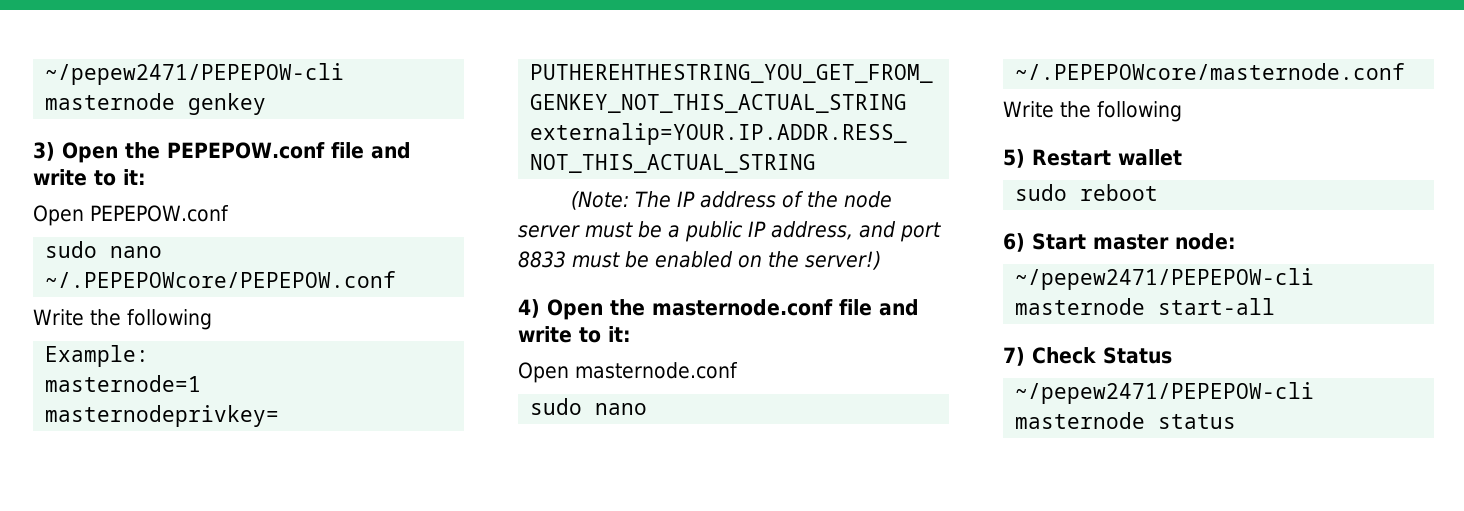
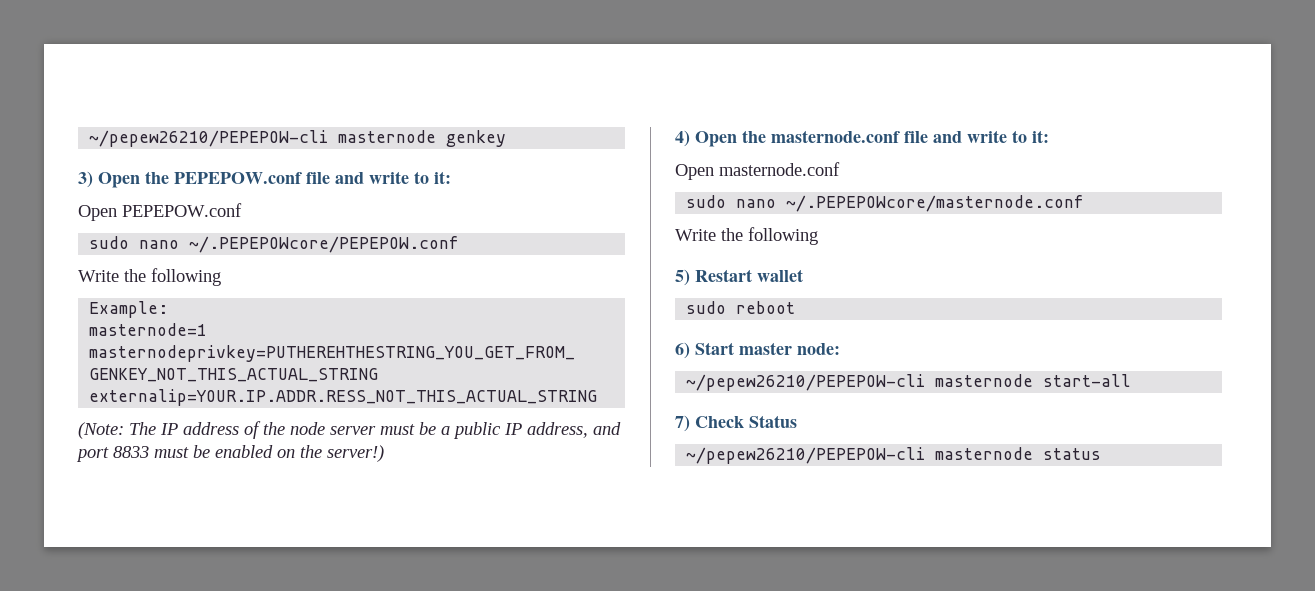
- ~/pepew2471/PEPEPOW-cli masternode genkey
+ ~/pepew26210/PEPEPOW-cli masternode genkey
- ~/pepew2471/PEPEPOW-cli masternode start-all
+ ~/pepew26210/PEPEPOW-cli masternode start-all
- ~/pepew2471/PEPEPOW-cli masternode status
+ ~/pepew26210/PEPEPOW-cli masternode status

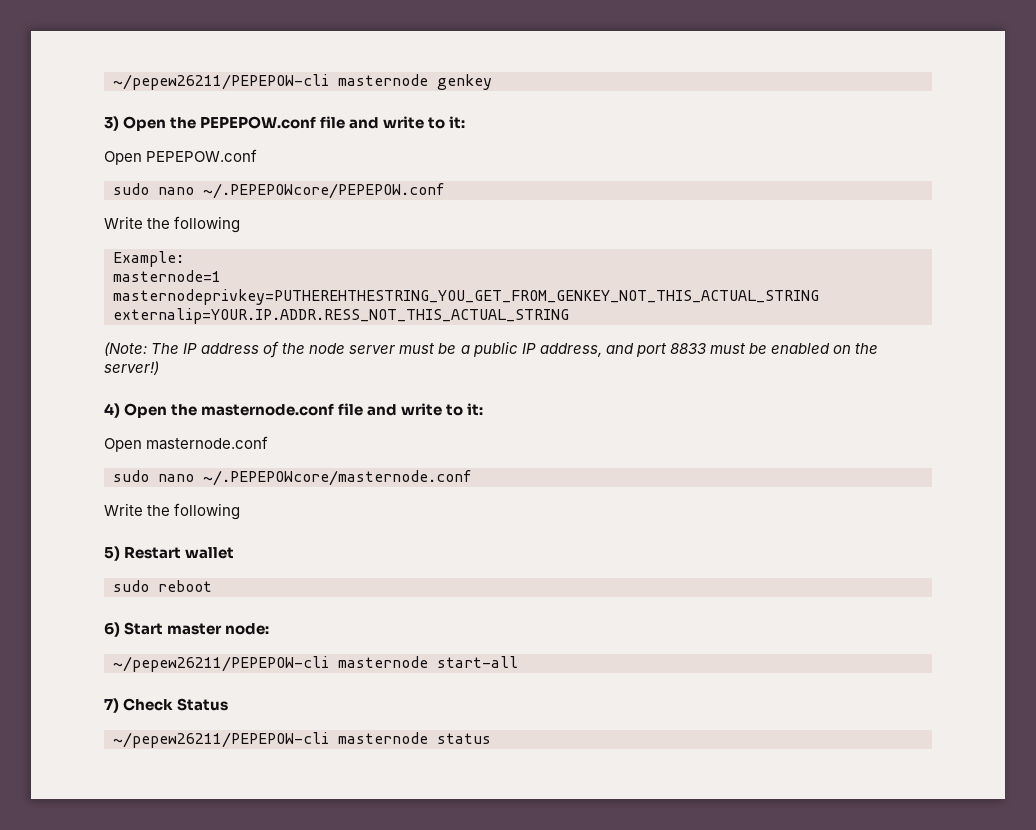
- ~/pepew26210/PEPEPOW-cli masternode genkey
+ ~/pepew26211/PEPEPOW-cli masternode genkey
- ~/pepew26210/PEPEPOW-cli masternode start-all
+ ~/pepew26211/PEPEPOW-cli masternode start-all
- ~/pepew26210/PEPEPOW-cli masternode status
+ ~/pepew26211/PEPEPOW-cli masternode status

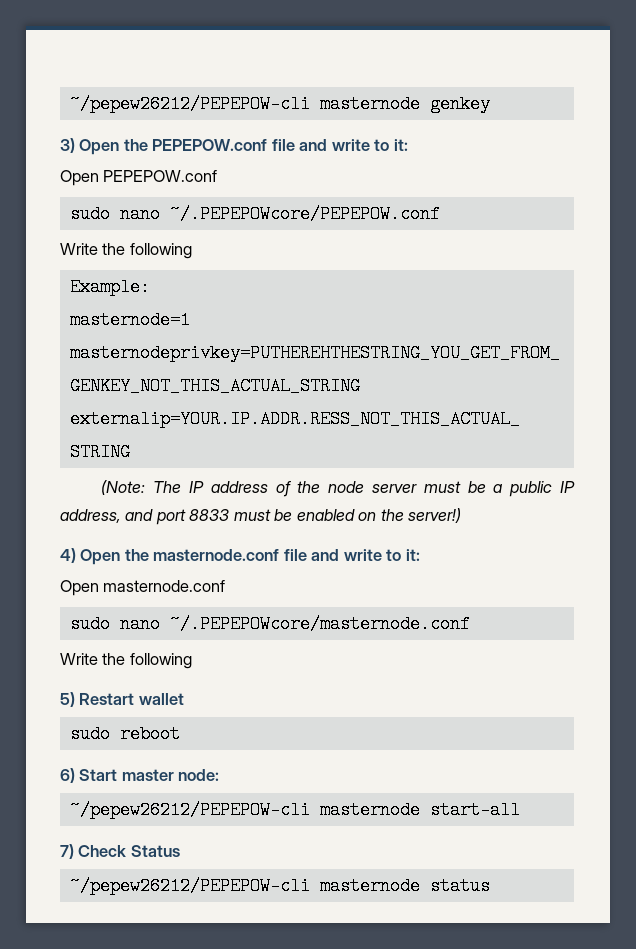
- ~/pepew26211/PEPEPOW-cli masternode genkey
+ ~/pepew26212/PEPEPOW-cli masternode genkey
- ~/pepew26211/PEPEPOW-cli masternode start-all
+ ~/pepew26212/PEPEPOW-cli masternode start-all
- ~/pepew26211/PEPEPOW-cli masternode status
+ ~/pepew26212/PEPEPOW-cli masternode status

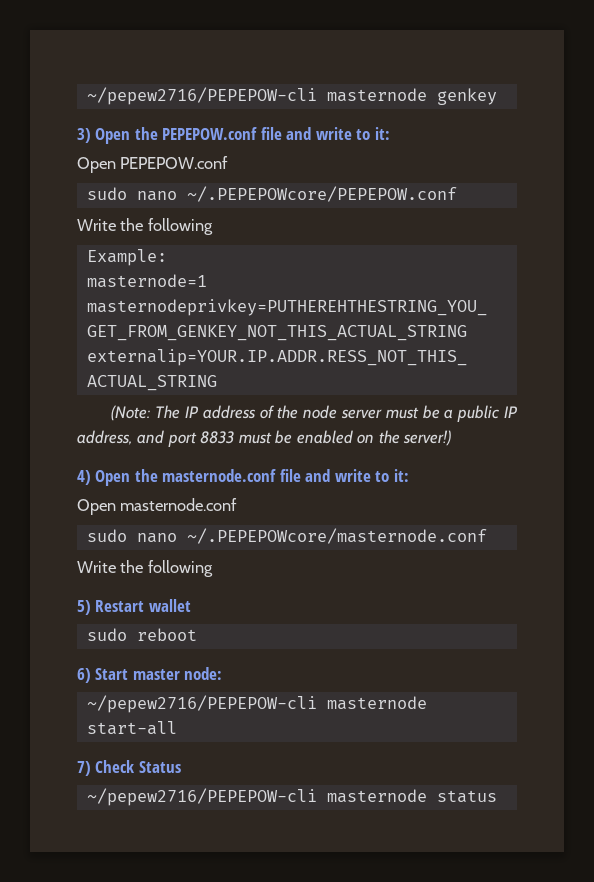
- ~/pepew26212/PEPEPOW-cli masternode genkey
+ ~/pepew2716/PEPEPOW-cli masternode genkey
- ~/pepew26212/PEPEPOW-cli masternode start-all
+ ~/pepew2716/PEPEPOW-cli masternode start-all
- ~/pepew26212/PEPEPOW-cli masternode status
+ ~/pepew2716/PEPEPOW-cli masternode status

